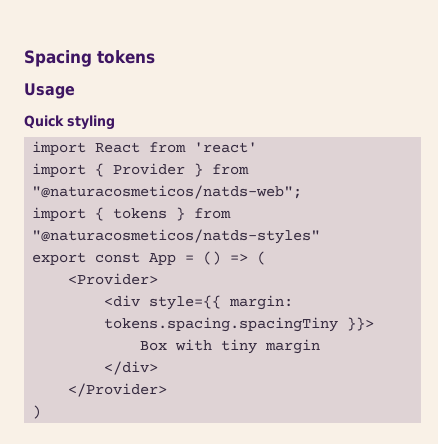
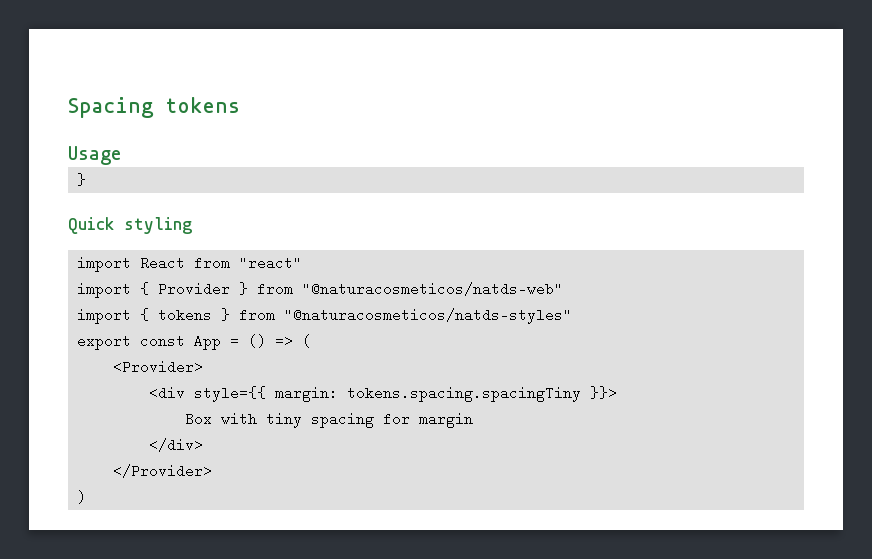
  Usage
+ }
- import React from 'react'
+ import React from "react"
- import { Provider } from "@naturacosmeticos/natds-web";
+ import { Provider } from "@naturacosmeticos/natds-web"
- Box with tiny margin
+ Box with tiny spacing for margin

